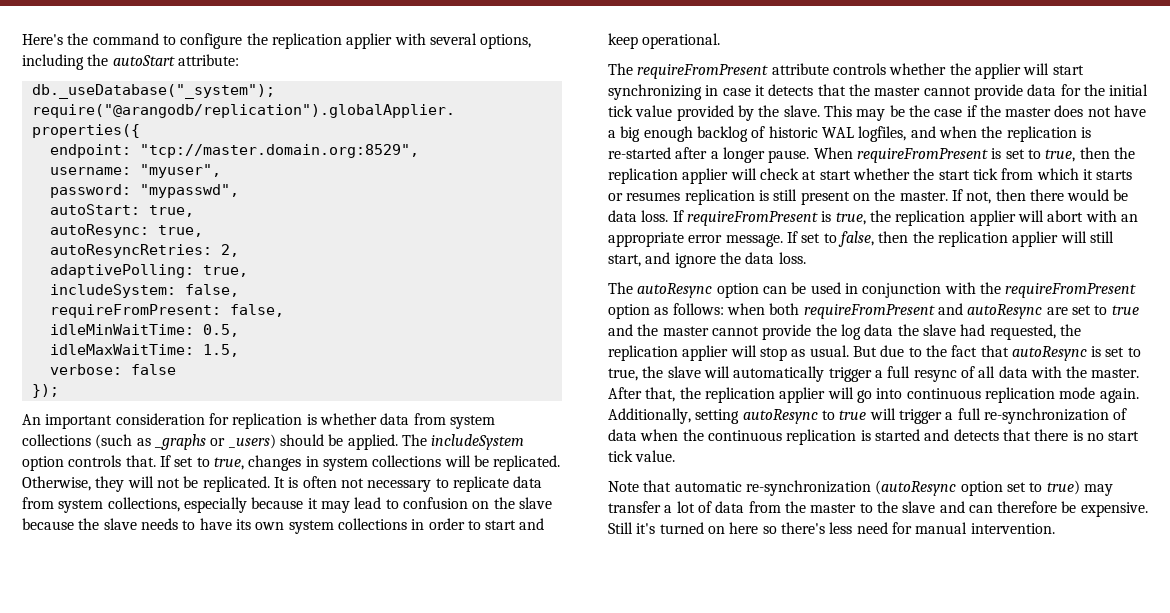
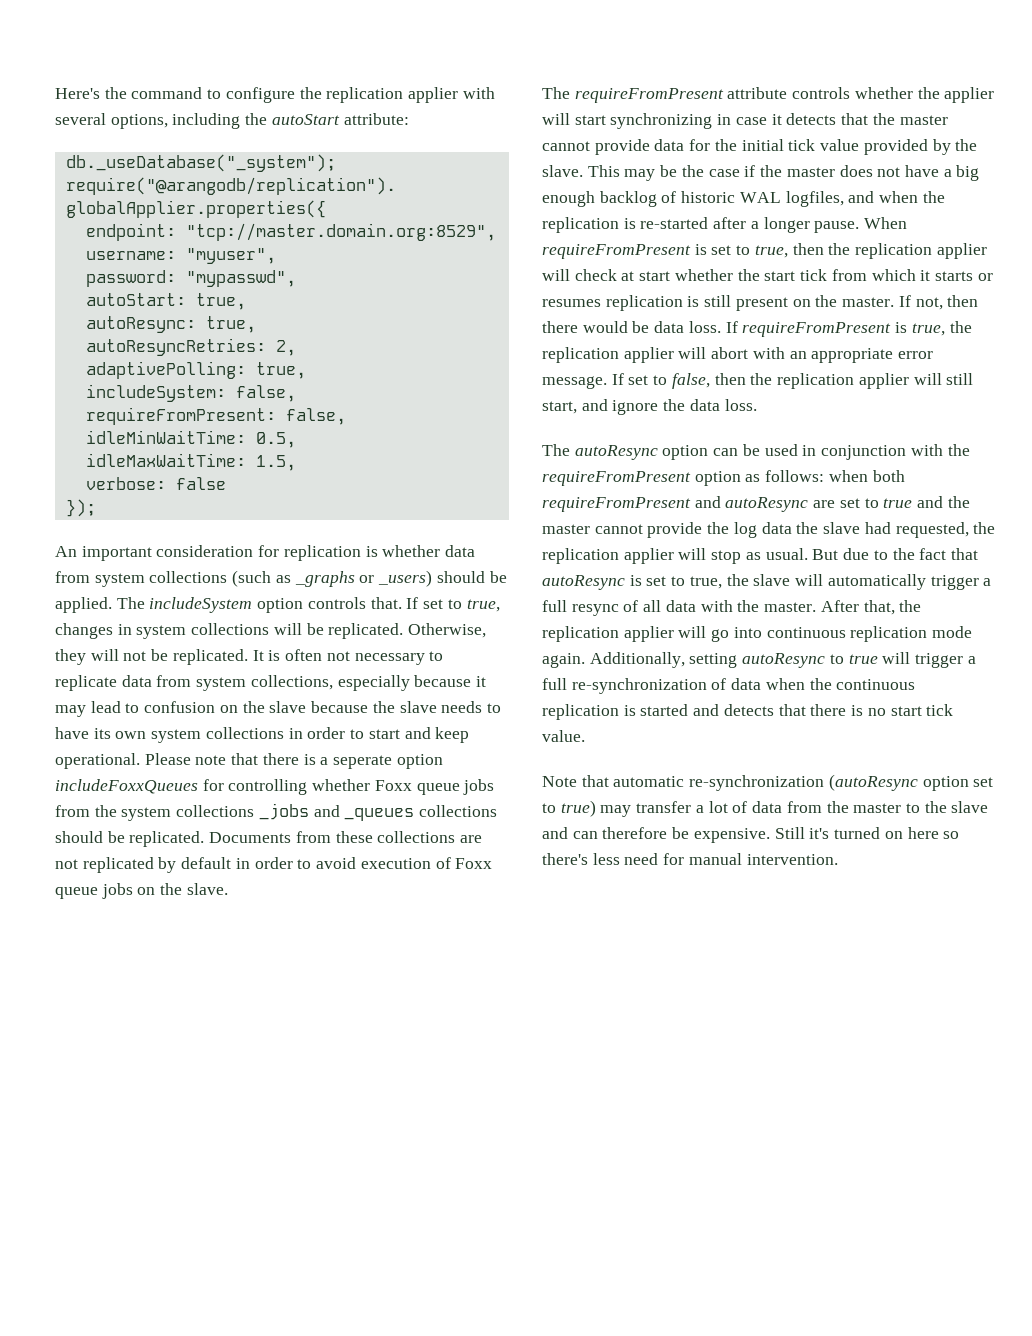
+ Please note that there is a seperate option includeFoxxQueues for controlling whether Foxx queue jobs from the system collections _jobs and _queues collections should be replicated. Documents from these collections are not replicated by default in order to avoid execution of Foxx queue jobs on the slave.

